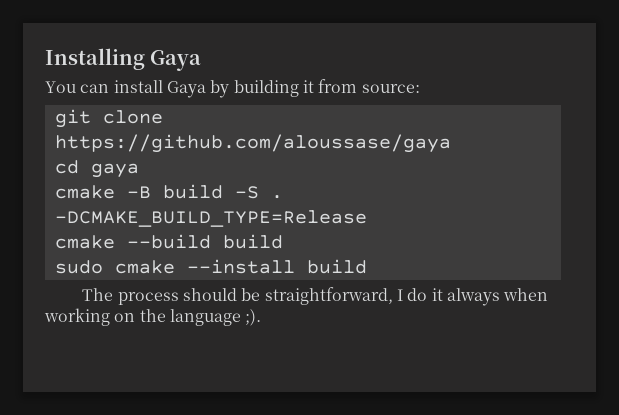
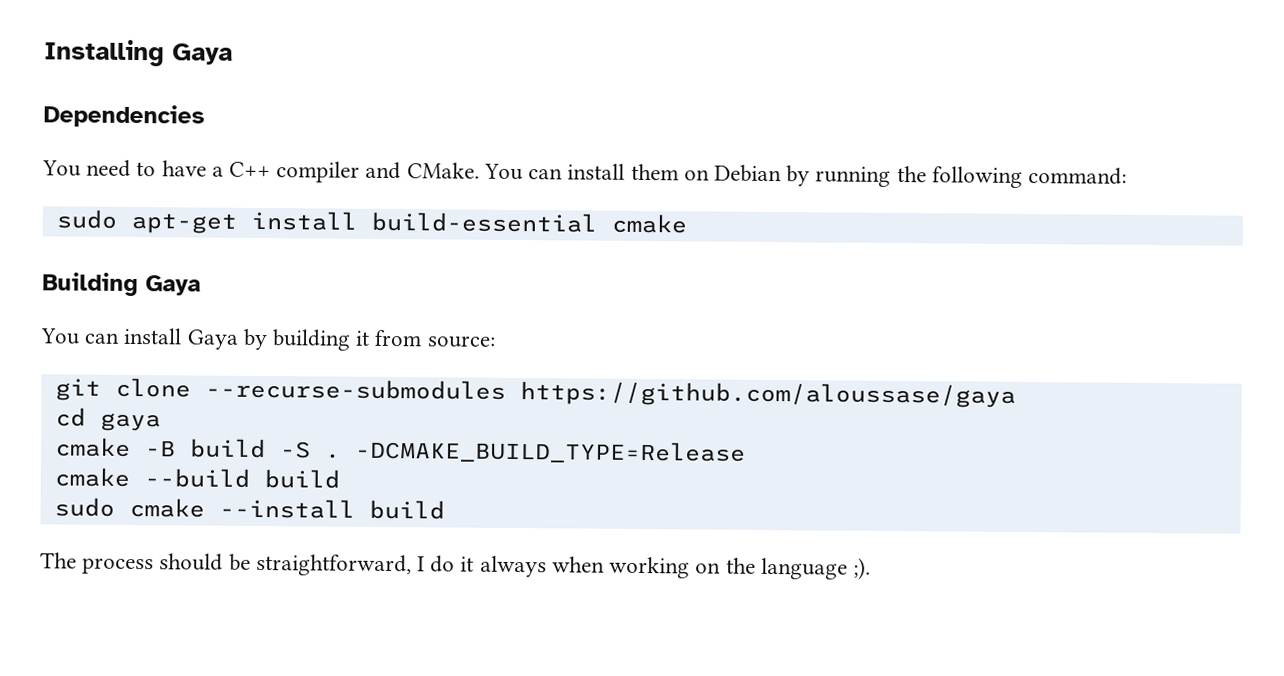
+ Dependencies
+ You need to have a C++ compiler and CMake. You can install them on Debian by running the following command:
+ sudo apt-get install build-essential cmake
+ Building Gaya
- git clone https://github.com/aloussase/gaya
+ git clone --recurse-submodules https://github.com/aloussase/gaya

